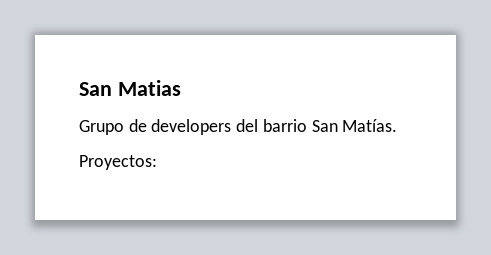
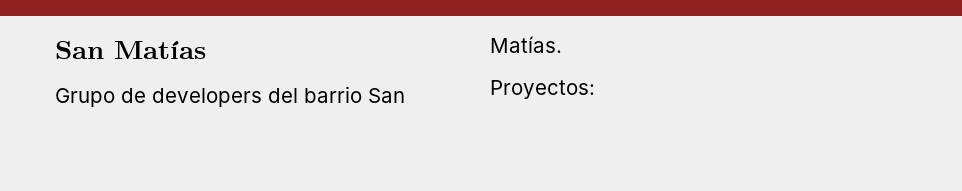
- San Matias
+ San Matías

